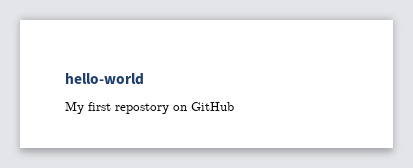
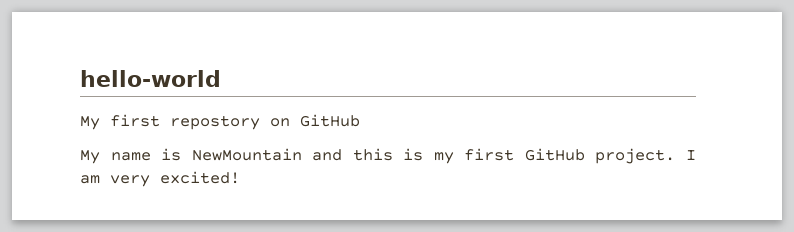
+ My name is NewMountain and this is my first GitHub project. I am very excited!

